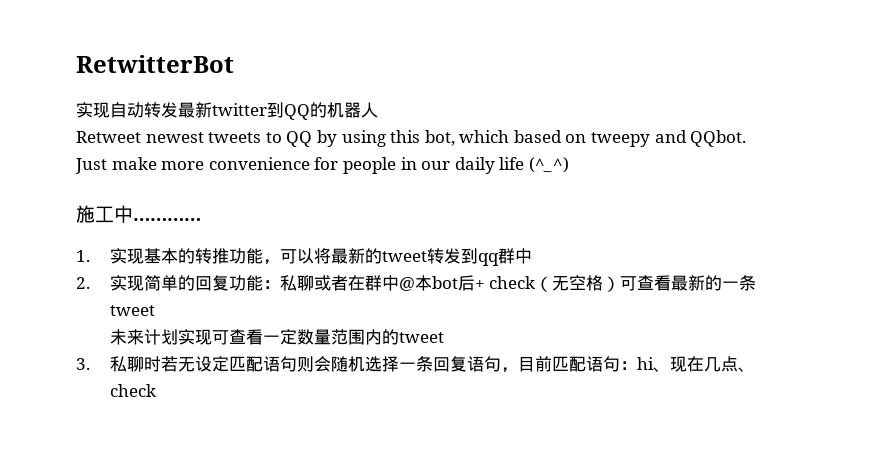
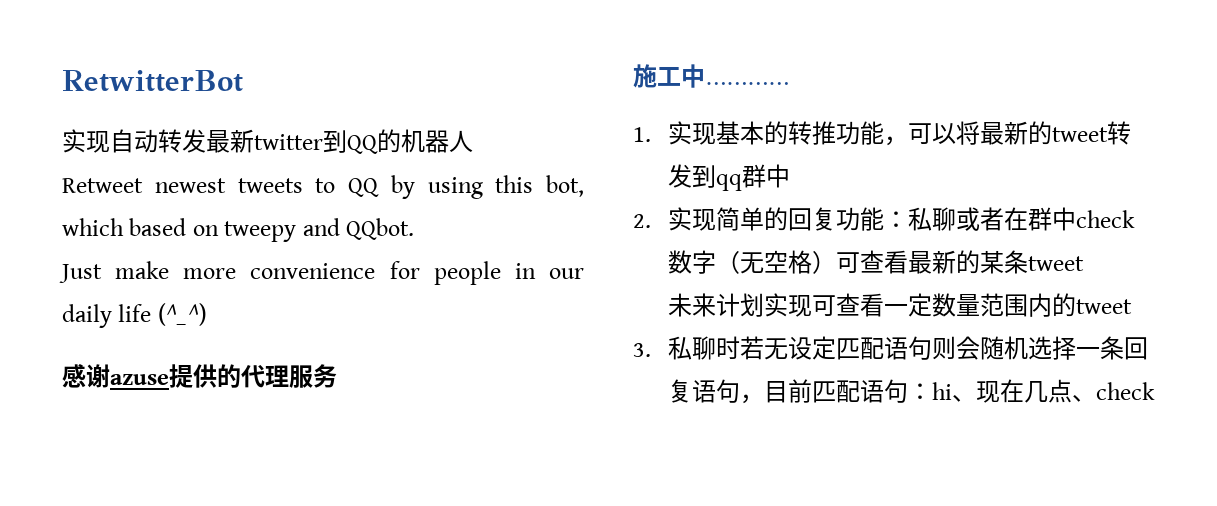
+ 感谢azuse提供的代理服务
- 2.实现简单的回复功能：私聊或者在群中@本bot后+ check（无空格）可查看最新的一条tweet
+ 2.实现简单的回复功能：私聊或者在群中check数字（无空格）可查看最新的某条tweet

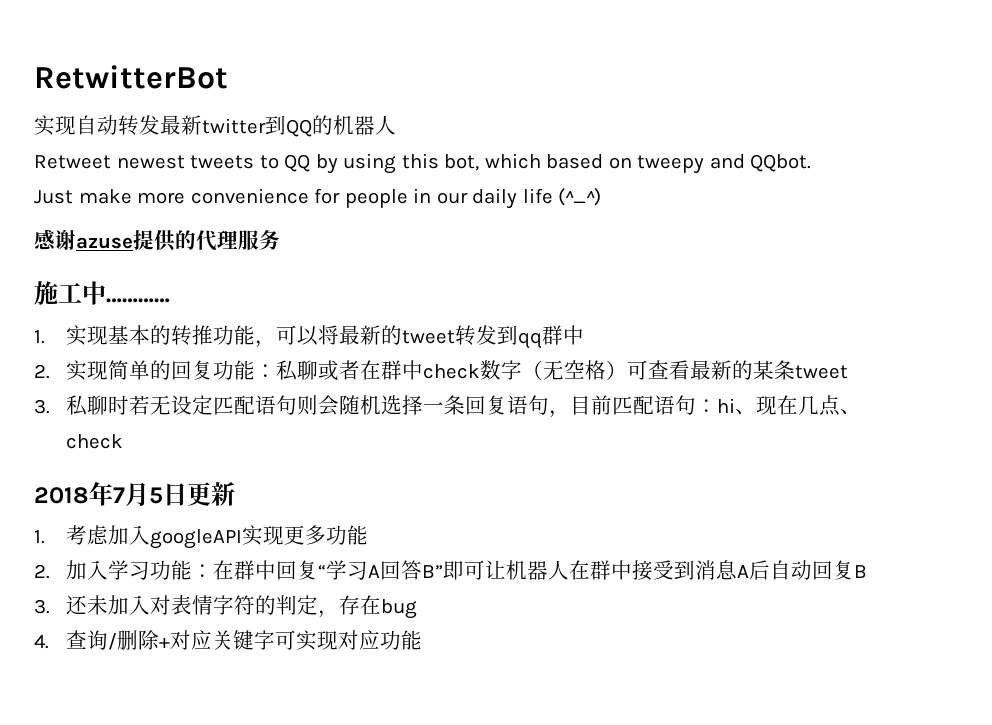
- 未来计划实现可查看一定数量范围内的tweet
+ 2018年7月5日更新
+ 1.考虑加入googleAPI实现更多功能
+ 2.加入学习功能：在群中回复“学习A回答B”即可让机器人在群中接受到消息A后自动回复B
+ 3.还未加入对表情字符的判定，存在bug
+ 4.查询/删除+对应关键字可实现对应功能

